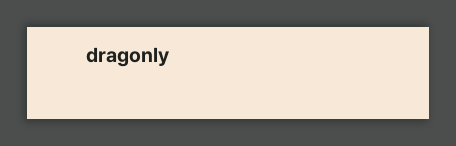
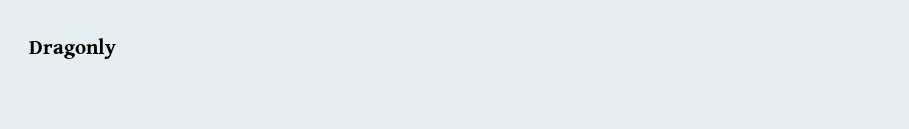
- dragonly
+ Dragonly

